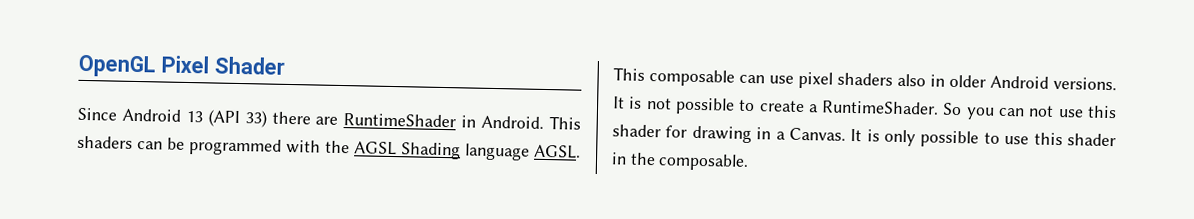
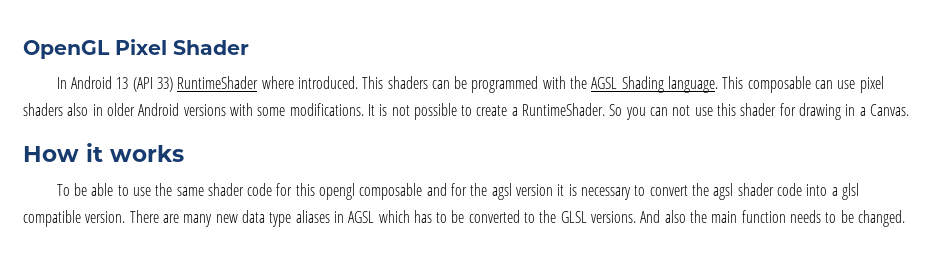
- Since Android 13 (API 33) there are RuntimeShader in Android.
+ In Android 13 (API 33) RuntimeShader where introduced.
- This shaders can be programmed with the AGSL Shading language AGSL.
+ This shaders can be programmed with the AGSL Shading language.
- This composable can use pixel shaders also in older Android versions.
+ This composable can use pixel shaders also in older Android versions with some modifications.
- So you can not use this shader for drawing in a Canvas. It is only possible to use this shader in the composable.
+ So you can not use this shader for drawing in a Canvas.
+ How it works
+ To be able to use the same shader code for this opengl composable and for the agsl version it is necessary to convert the agsl shader code into a glsl compatible version. There are many new data type aliases in AGSL which has to be converted to the GLSL versions. And also the main function needs to be changed.

